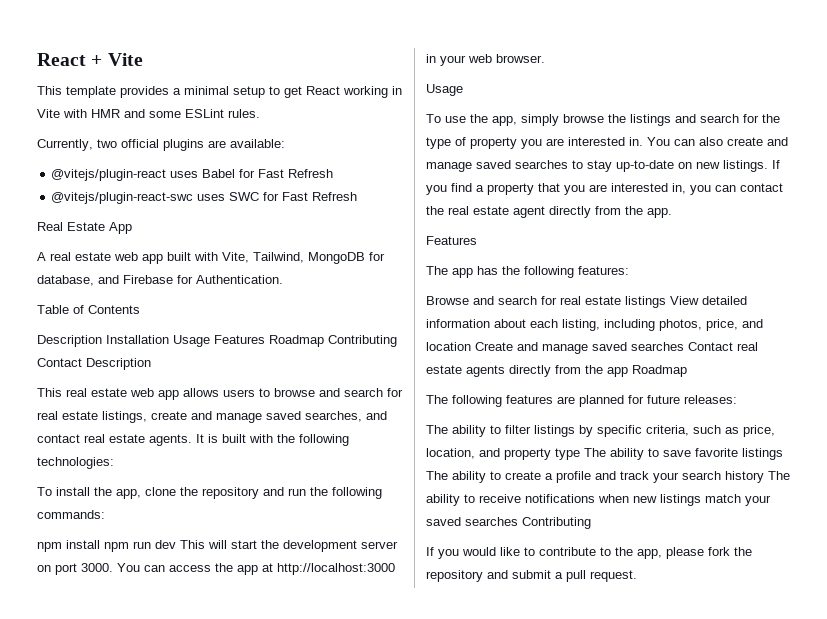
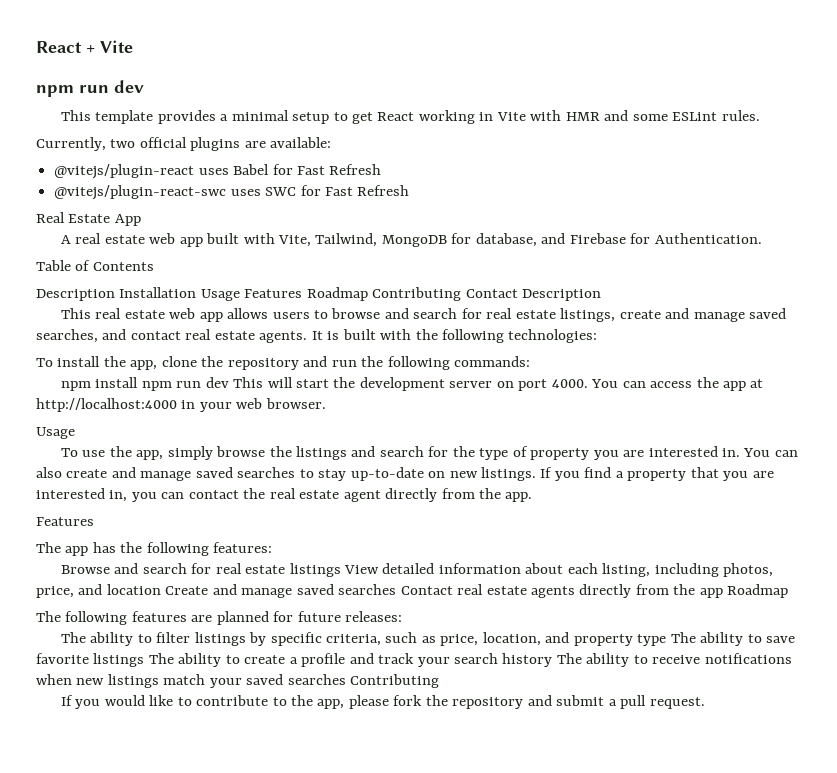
  React + Vite
+ npm run dev
- npm install npm run dev This will start the development server on port 3000.
+ npm install npm run dev This will start the development server on port 4000.
- You can access the app at http://localhost:3000 in your web browser.
+ You can access the app at http://localhost:4000 in your web browser.

